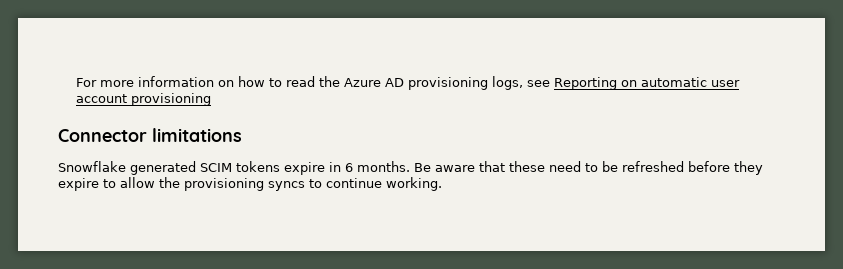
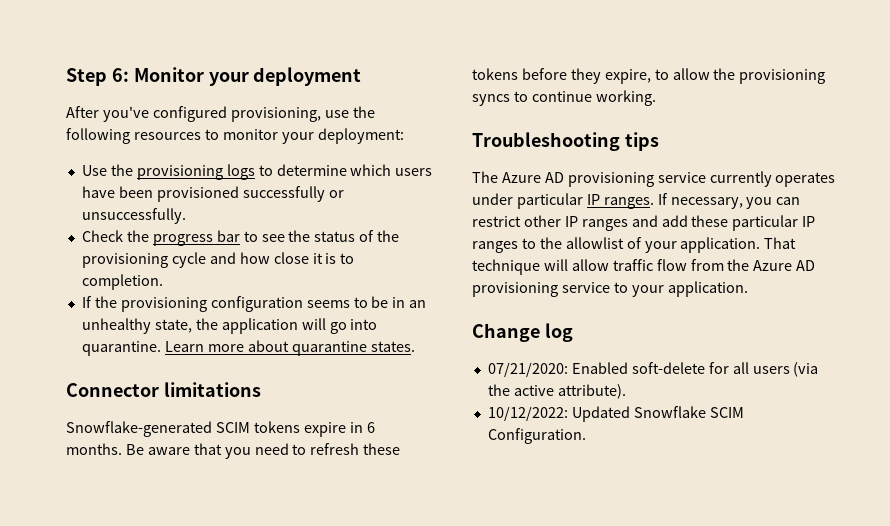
- For more information on how to read the Azure AD provisioning logs, see Reporting on automatic user account provisioning
+ Step 6: Monitor your deployment
+ After you've configured provisioning, use the following resources to monitor your deployment:
+ Use the provisioning logs to determine which users have been provisioned successfully or unsuccessfully.
+ Check the progress bar to see the status of the provisioning cycle and how close it is to completion.
+ If the provisioning configuration seems to be in an unhealthy state, the application will go into quarantine. Learn more about quarantine states.
- Snowflake generated SCIM tokens expire in 6 months.
+ Snowflake-generated SCIM tokens expire in 6 months.
- Be aware that these need to be refreshed before they expire to allow the provisioning syncs to continue working.
+ Be aware that you need to refresh these tokens before they expire, to allow the provisioning syncs to continue working.
+ Troubleshooting tips
+ The Azure AD provisioning service currently operates under particular IP ranges. If necessary, you can restrict other IP ranges and add these particular IP ranges to the allowlist of your application. That technique will allow traffic flow from the Azure AD provisioning service to your application.
+ Change log
+ 07/21/2020: Enabled soft-delete for all users (via the active attribute).
+ 10/12/2022: Updated Snowflake SCIM Configuration.

